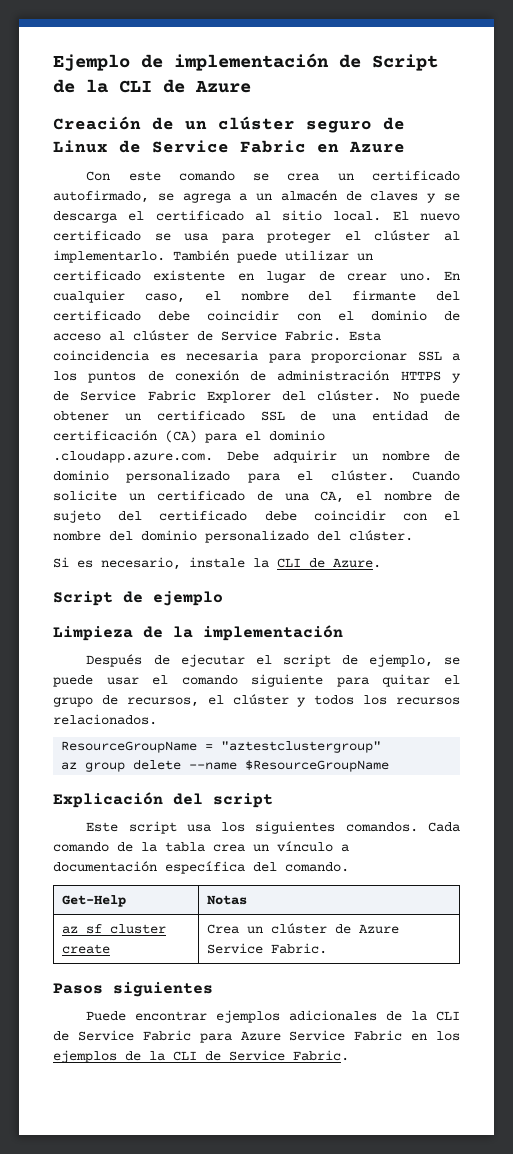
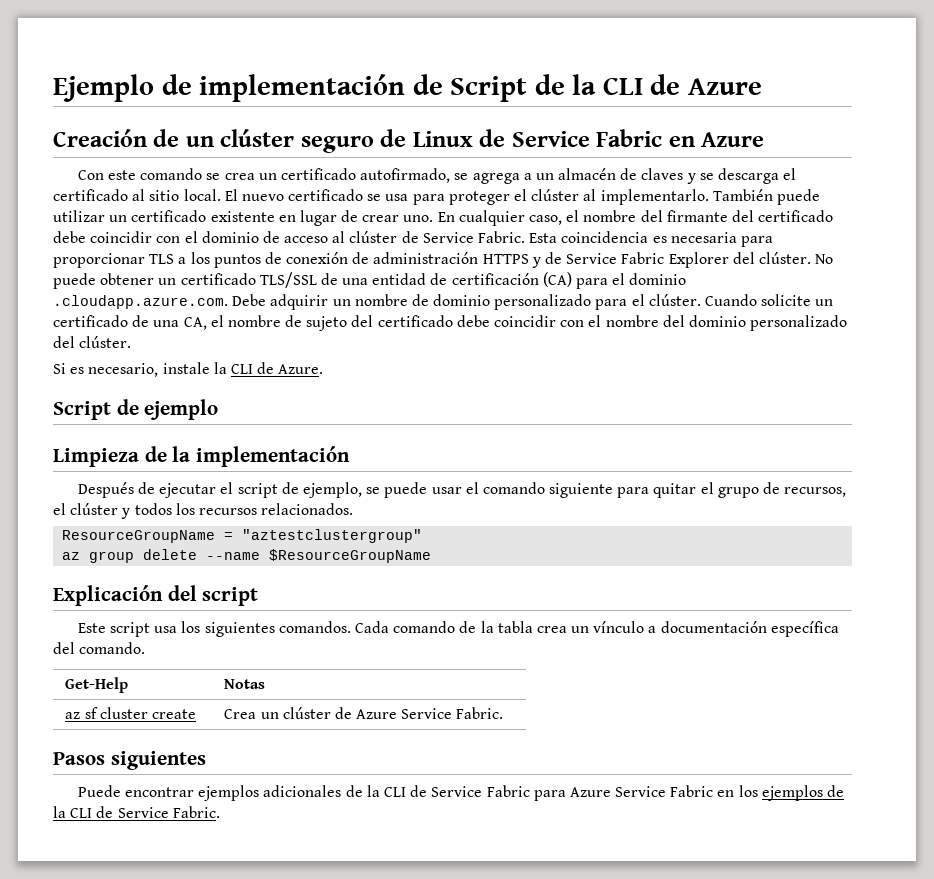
- Esta coincidencia es necesaria para proporcionar SSL a los puntos de conexión de administración HTTPS y de Service Fabric Explorer del clúster.
+ Esta coincidencia es necesaria para proporcionar TLS a los puntos de conexión de administración HTTPS y de Service Fabric Explorer del clúster.
- No puede obtener un certificado SSL de una entidad de certificación (CA) para el dominio .cloudapp.azure.com. Debe adquirir un nombre de dominio personalizado para el clúster.
+ No puede obtener un certificado TLS/SSL de una entidad de certificación (CA) para el dominio .cloudapp.azure.com. Debe adquirir un nombre de dominio personalizado para el clúster.

